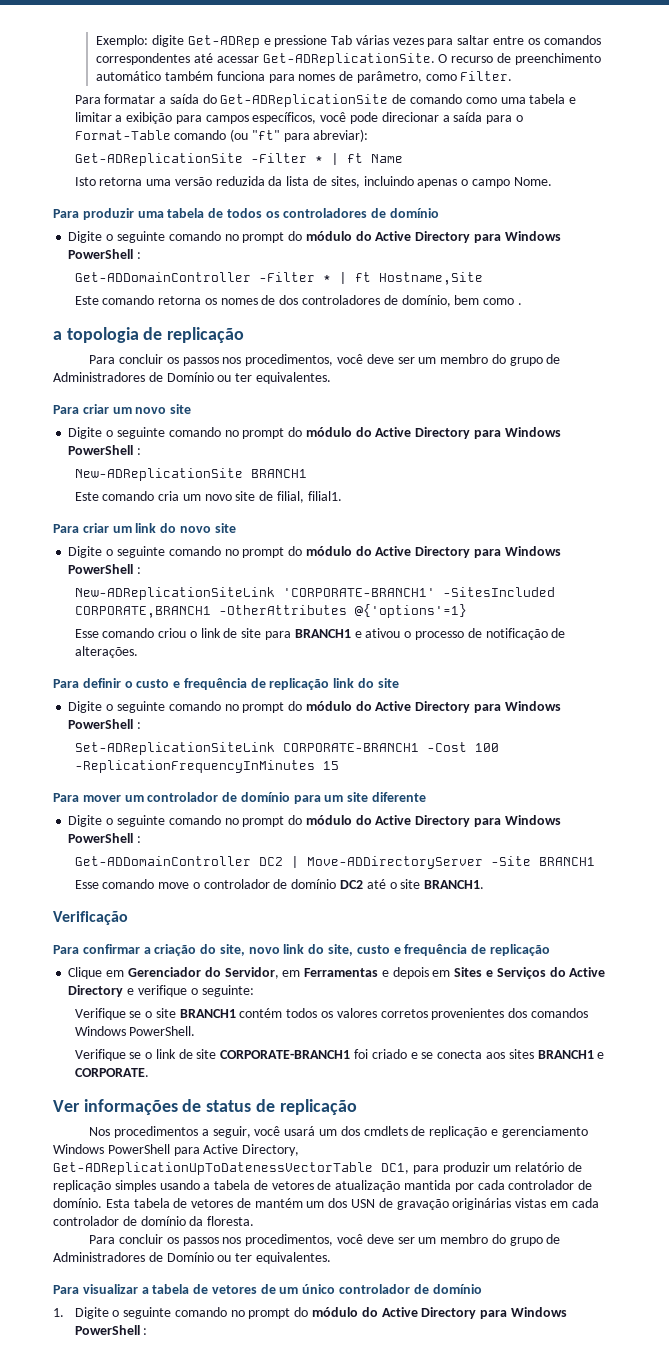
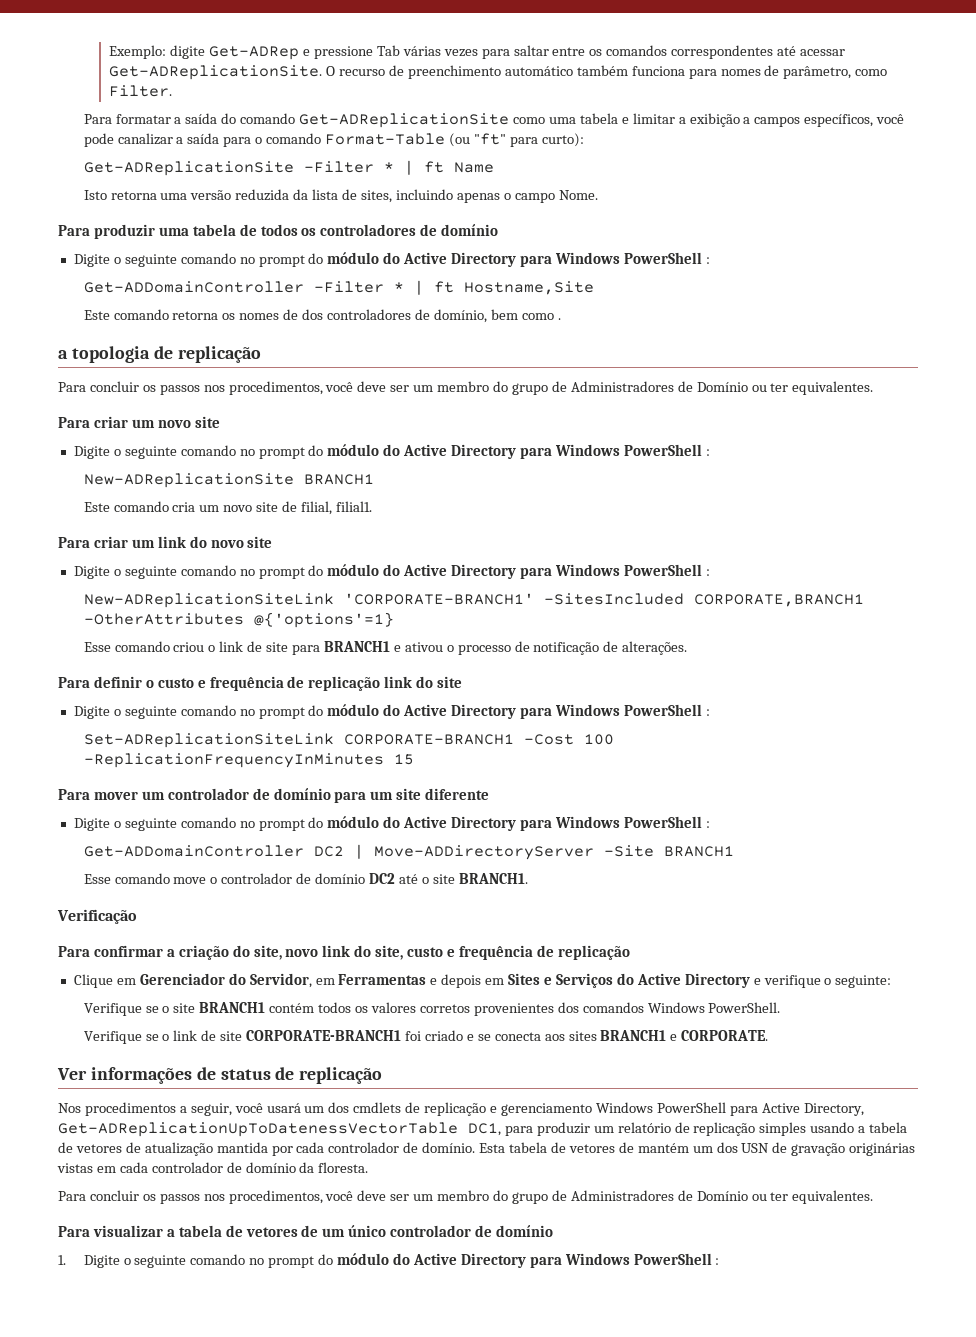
- Para formatar a saída do Get-ADReplicationSite de comando como uma tabela e limitar a exibição para campos específicos, você pode direcionar a saída para o Format-Table comando (ou "ft" para abreviar):
+ Para formatar a saída do comando Get-ADReplicationSite como uma tabela e limitar a exibição a campos específicos, você pode canalizar a saída para o comando Format-Table (ou "ft" para curto):

